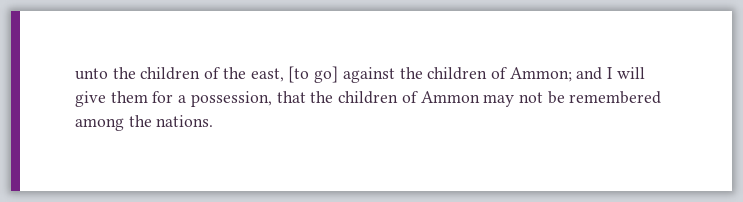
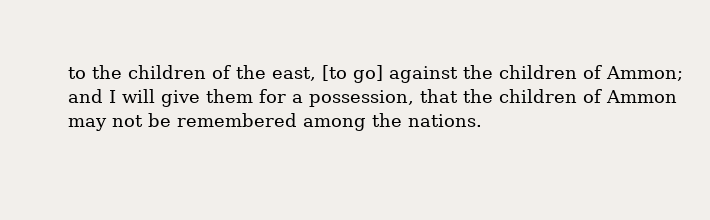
- unto the children of the east, [to go] against the children of Ammon; and I will give them for a possession, that the children of Ammon may not be remembered among the nations.
+ to the children of the east, [to go] against the children of Ammon; and I will give them for a possession, that the children of Ammon may not be remembered among the nations.

